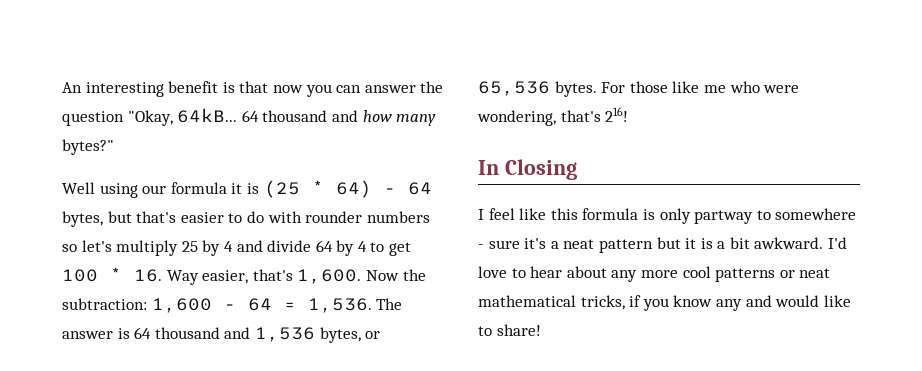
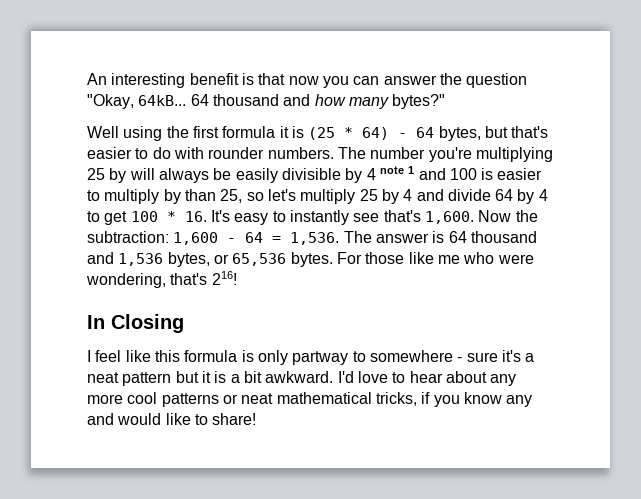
- Well using our formula it is (25 * 64) - 64 bytes, but that's easier to do with rounder numbers so let's multiply 25 by 4 and divide 64 by 4 to get 100 * 16. Way easier, that's 1,600.
+ Well using the first formula it is (25 * 64) - 64 bytes, but that's easier to do with rounder numbers. The number you're multiplying 25 by will always be easily divisible by 4 note 1 and 100 is easier to multiply by than 25, so let's multiply 25 by 4 and divide 64 by 4 to get 100 * 16. It's easy to instantly see that's 1,600.

